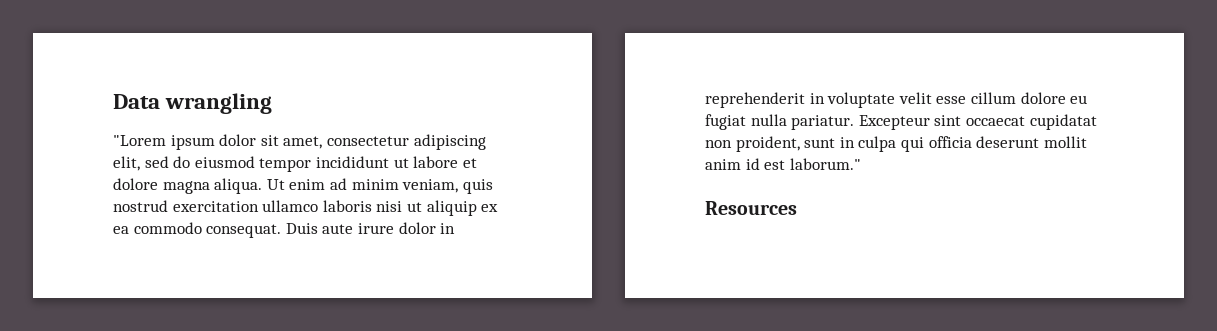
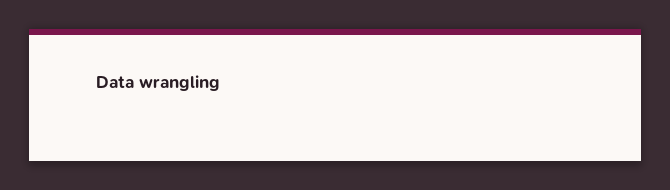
- "Lorem ipsum dolor sit amet, consectetur adipiscing elit, sed do eiusmod tempor incididunt ut labore et dolore magna aliqua. Ut enim ad minim veniam, quis nostrud exercitation ullamco laboris nisi ut aliquip ex ea commodo consequat. Duis aute irure dolor in reprehenderit in voluptate velit esse cillum dolore eu fugiat nulla pariatur. Excepteur sint occaecat cupidatat non proident, sunt in culpa qui officia deserunt mollit anim id est laborum."
- Resources

